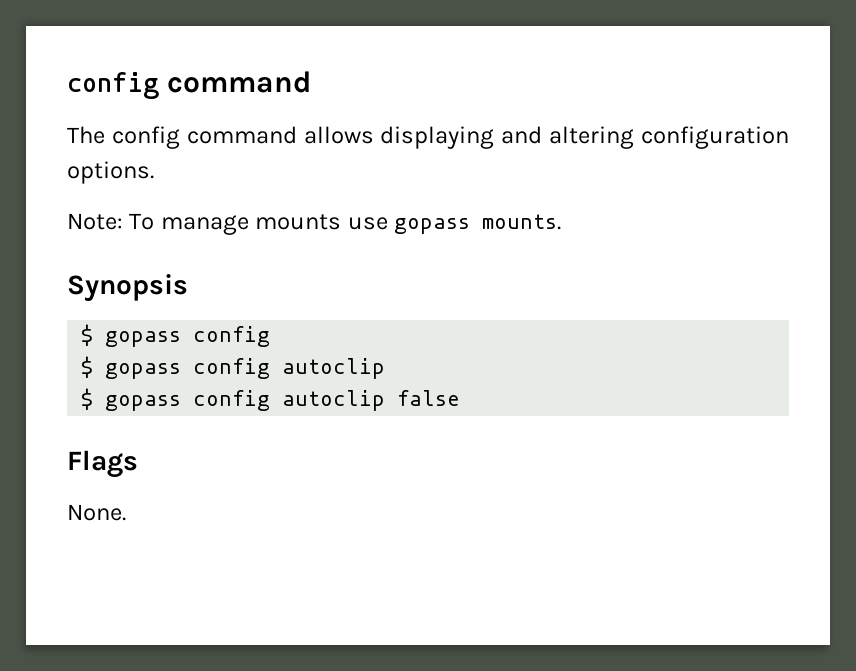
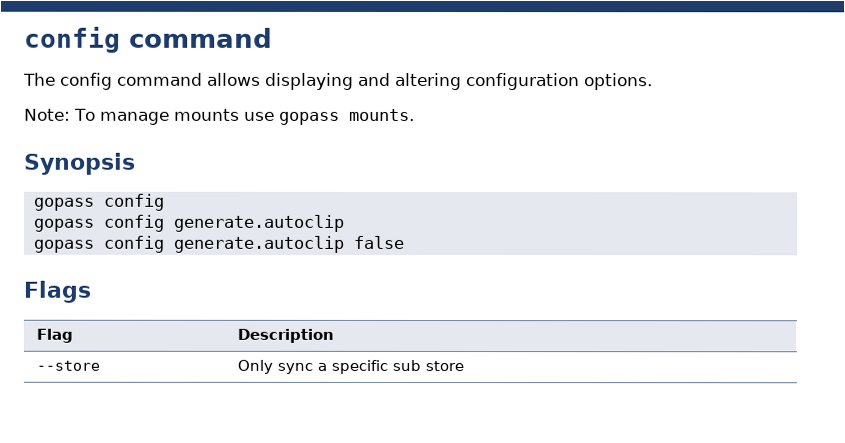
  Synopsis
- $ gopass config
- $ gopass config autoclip
- $ gopass config autoclip false
+ gopass config
+ gopass config generate.autoclip
+ gopass config generate.autoclip false
- None.
+ Flag | Description
+ --store | Only sync a specific sub store

